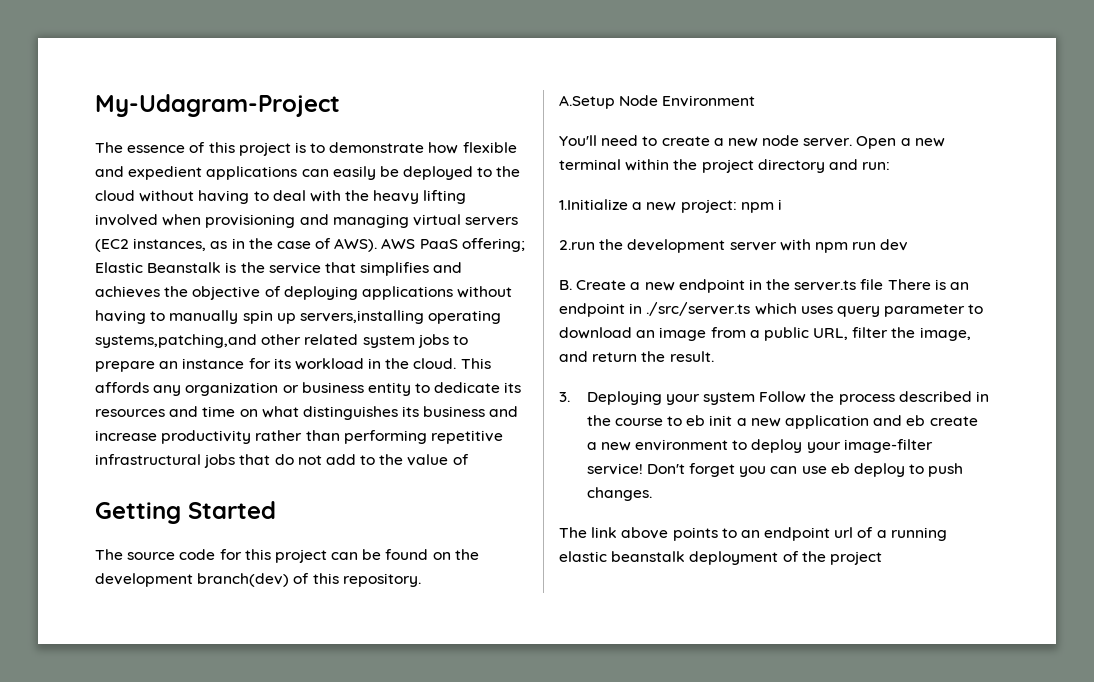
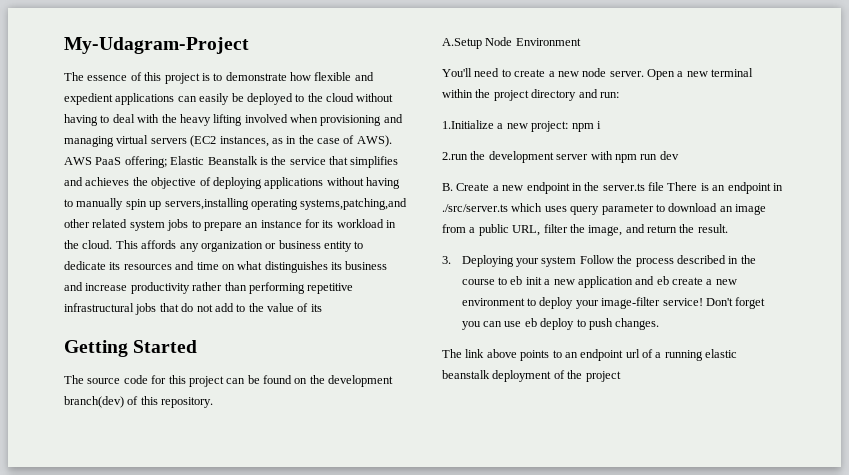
- This affords any organization or business entity to dedicate its resources and time on what distinguishes its business and increase productivity rather than performing repetitive infrastructural jobs that do not add to the value of
+ This affords any organization or business entity to dedicate its resources and time on what distinguishes its business and increase productivity rather than performing repetitive infrastructural jobs that do not add to the value of its

